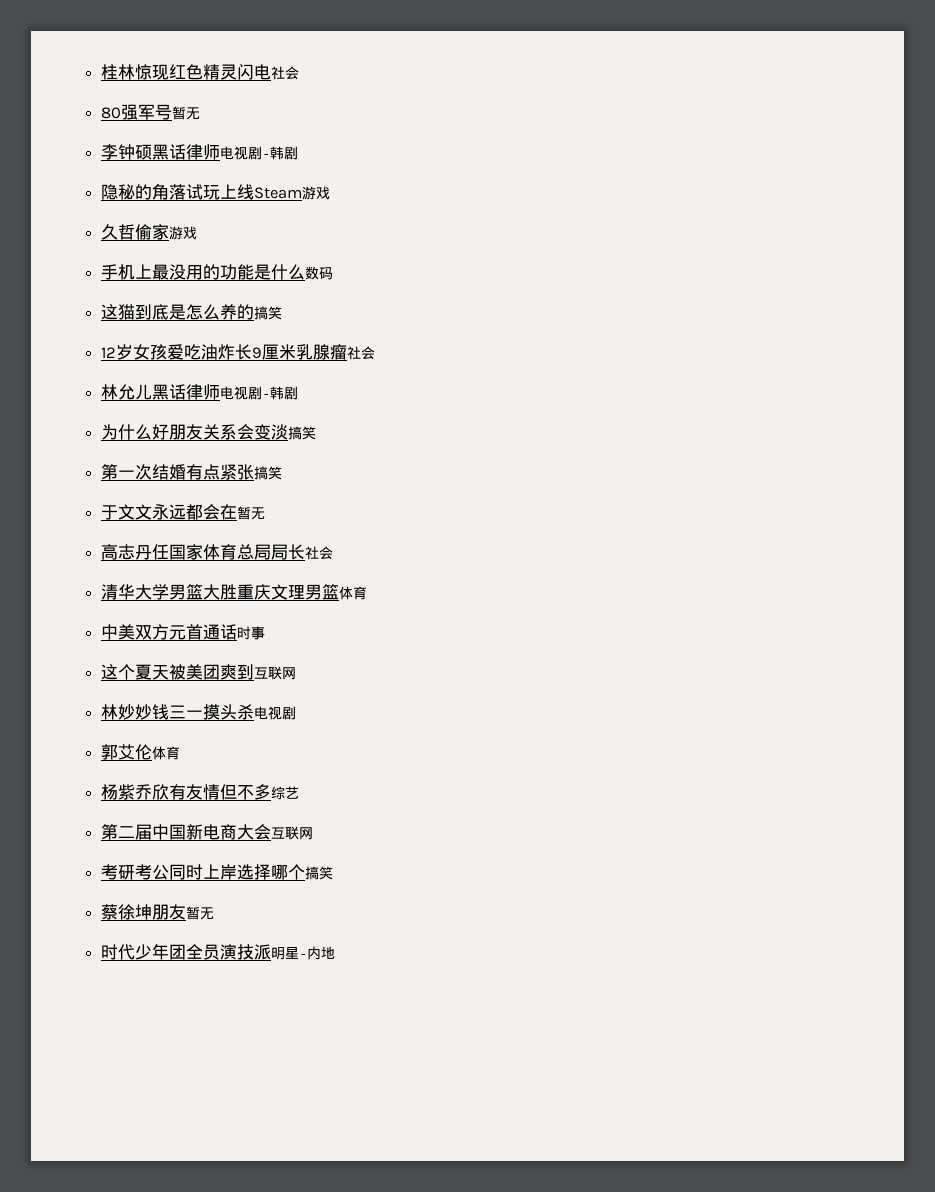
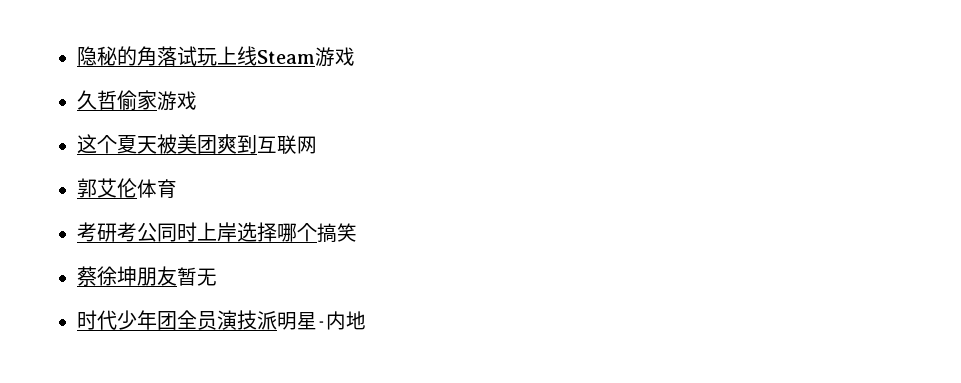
- 桂林惊现红色精灵闪电社会
- 80强军号暂无
- 李钟硕黑话律师电视剧-韩剧
- 手机上最没用的功能是什么数码
- 这猫到底是怎么养的搞笑
- 12岁女孩爱吃油炸长9厘米乳腺瘤社会
- 林允儿黑话律师电视剧-韩剧
- 为什么好朋友关系会变淡搞笑
- 第一次结婚有点紧张搞笑
- 于文文永远都会在暂无
- 高志丹任国家体育总局局长社会
- 清华大学男篮大胜重庆文理男篮体育
- 中美双方元首通话时事
- 林妙妙钱三一摸头杀电视剧
  郭艾伦体育
- 杨紫乔欣有友情但不多综艺
- 第二届中国新电商大会互联网

